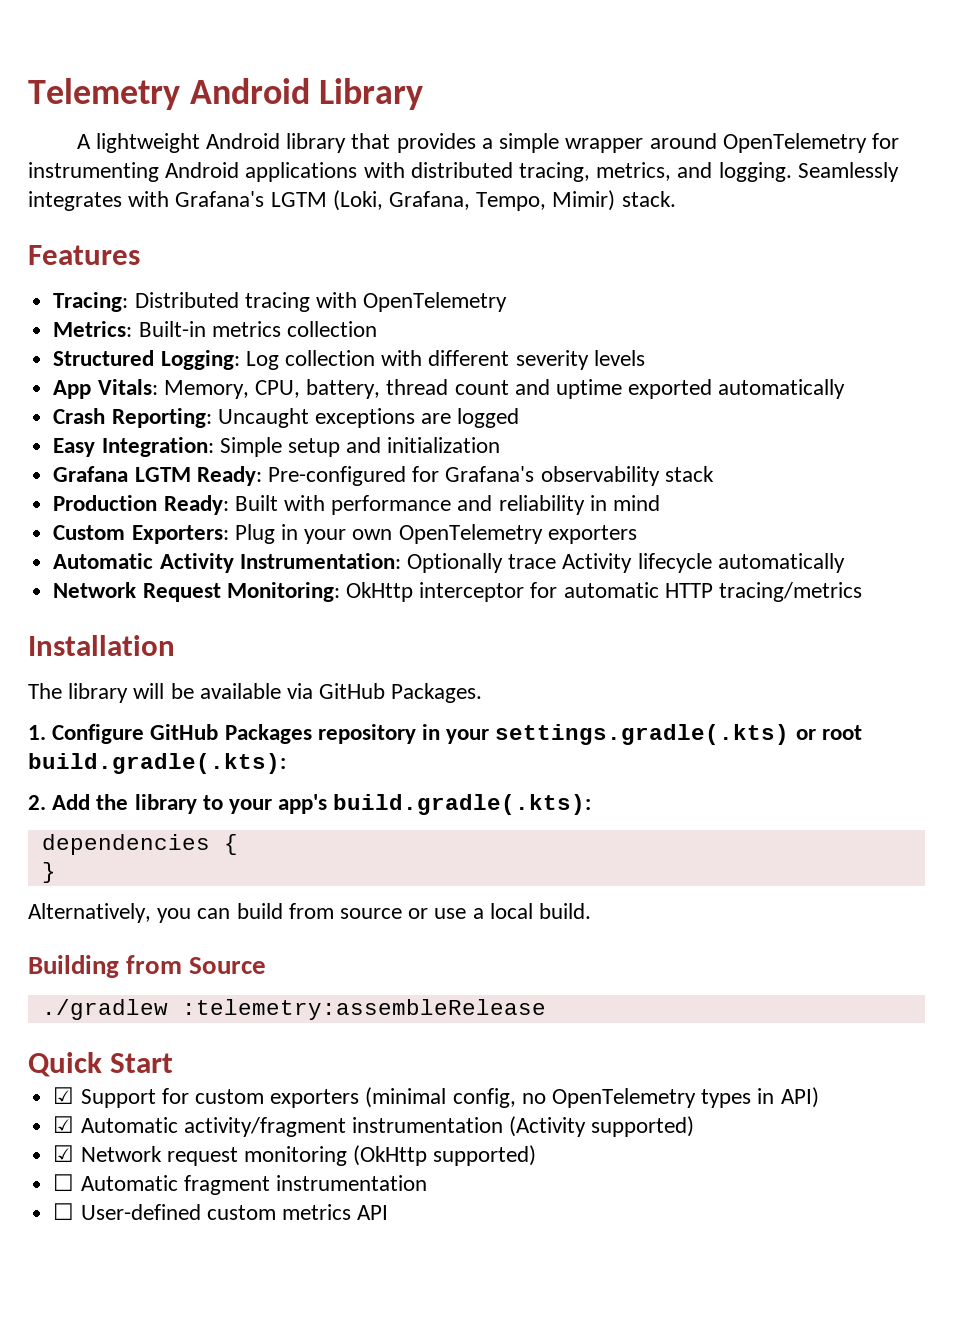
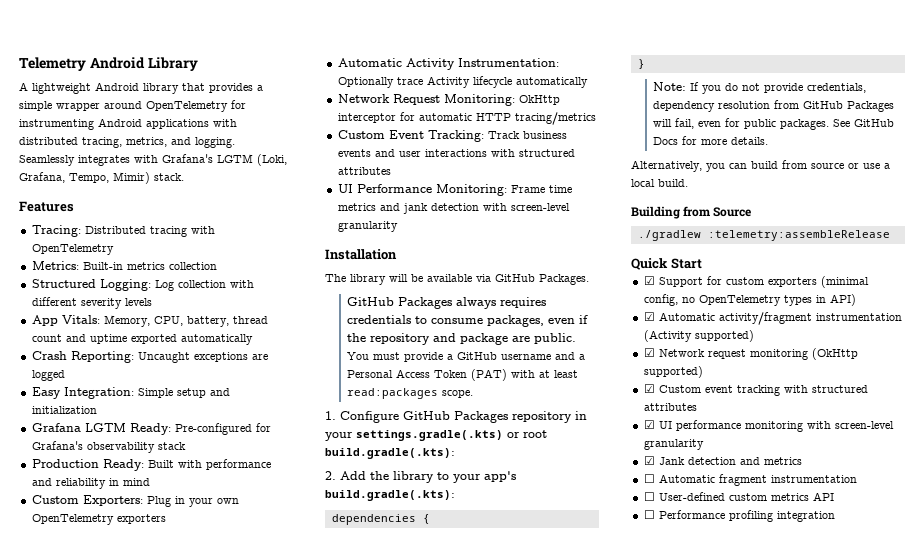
+ Custom Event Tracking: Track business events and user interactions with structured attributes
+ UI Performance Monitoring: Frame time metrics and jank detection with screen-level granularity
+ GitHub Packages always requires credentials to consume packages, even if the repository and package are public. You must provide a GitHub username and a Personal Access Token (PAT) with at least read:packages scope.
+ Note: If you do not provide credentials, dependency resolution from GitHub Packages will fail, even for public packages. See GitHub Docs for more details.
+ ☑ Custom event tracking with structured attributes
+ ☑ UI performance monitoring with screen-level granularity
+ ☑ Jank detection and metrics
+ ☐ Performance profiling integration

